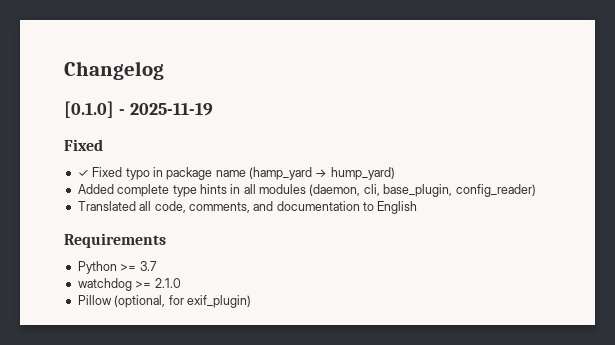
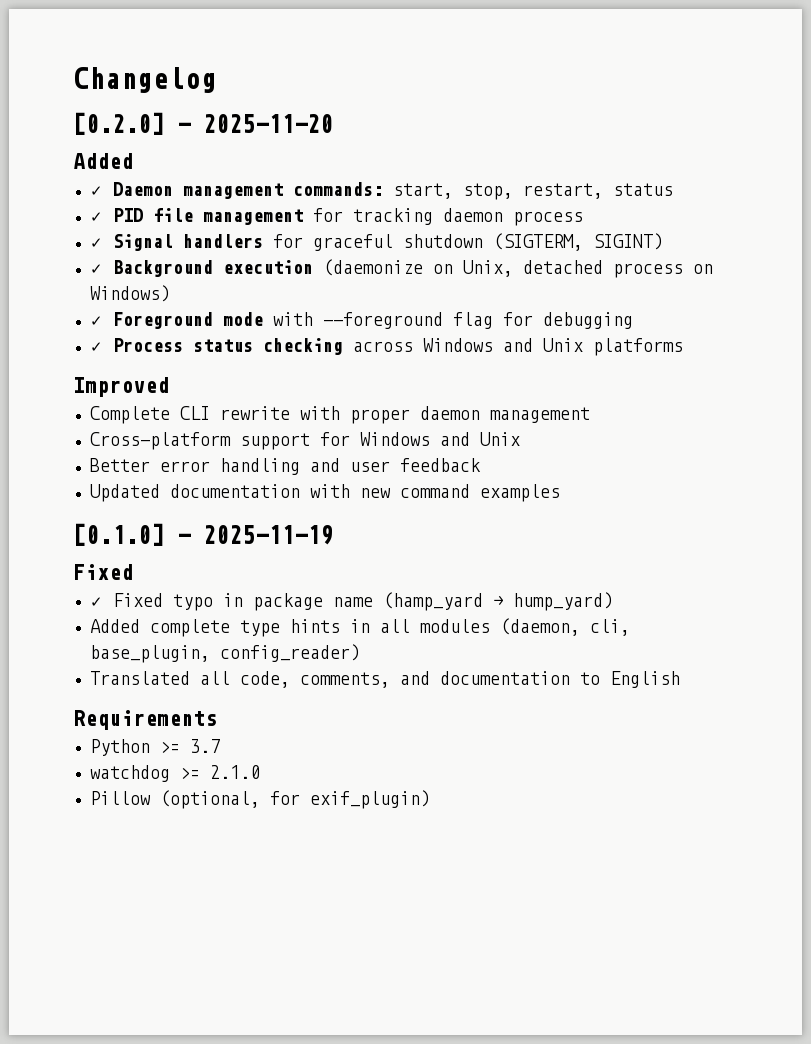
+ [0.2.0] - 2025-11-20
+ Added
+ ✓ Daemon management commands: start, stop, restart, status
+ ✓ PID file management for tracking daemon process
+ ✓ Signal handlers for graceful shutdown (SIGTERM, SIGINT)
+ ✓ Background execution (daemonize on Unix, detached process on Windows)
+ ✓ Foreground mode with --foreground flag for debugging
+ ✓ Process status checking across Windows and Unix platforms
+ Improved
+ Complete CLI rewrite with proper daemon management
+ Cross-platform support for Windows and Unix
+ Better error handling and user feedback
+ Updated documentation with new command examples

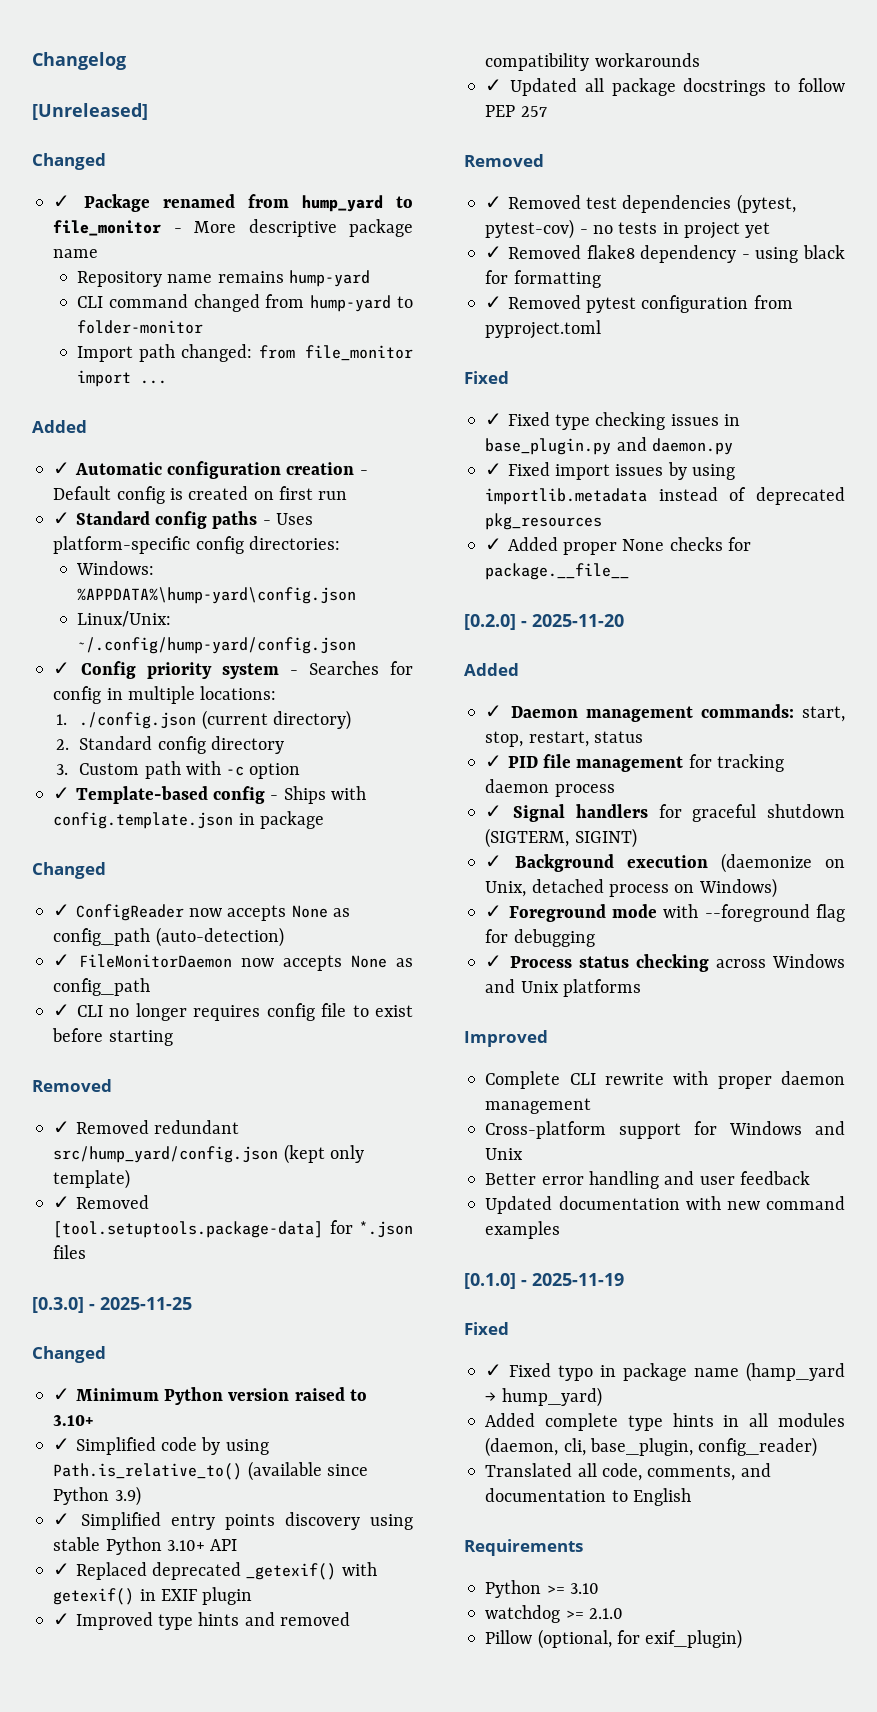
+ [Unreleased]
+ Changed
+ ✓ Package renamed from hump_yard to file_monitor - More descriptive package name
+ Repository name remains hump-yard
+ CLI command changed from hump-yard to folder-monitor
+ Import path changed: from file_monitor import ...
+ Added
+ ✓ Automatic configuration creation - Default config is created on first run
+ ✓ Standard config paths - Uses platform-specific config directories:
+ Windows: %APPDATA%\hump-yard\config.json
+ Linux/Unix: ~/.config/hump-yard/config.json
+ ✓ Config priority system - Searches for config in multiple locations:
+ 1. ./config.json (current directory)
+ 2. Standard config directory
+ 3. Custom path with -c option
+ ✓ Template-based config - Ships with config.template.json in package
+ Changed
+ ✓ ConfigReader now accepts None as config_path (auto-detection)
+ ✓ FileMonitorDaemon now accepts None as config_path
+ ✓ CLI no longer requires config file to exist before starting
+ Removed
+ ✓ Removed redundant src/hump_yard/config.json (kept only template)
+ ✓ Removed [tool.setuptools.package-data] for *.json files
+ [0.3.0] - 2025-11-25
+ Changed
+ ✓ Minimum Python version raised to 3.10+
+ ✓ Simplified code by using Path.is_relative_to() (available since Python 3.9)
+ ✓ Simplified entry points discovery using stable Python 3.10+ API
+ ✓ Replaced deprecated _getexif() with getexif() in EXIF plugin
+ ✓ Improved type hints and removed compatibility workarounds
+ ✓ Updated all package docstrings to follow PEP 257
+ Removed
+ ✓ Removed test dependencies (pytest, pytest-cov) - no tests in project yet
+ ✓ Removed flake8 dependency - using black for formatting
+ ✓ Removed pytest configuration from pyproject.toml
+ Fixed
+ ✓ Fixed type checking issues in base_plugin.py and daemon.py
+ ✓ Fixed import issues by using importlib.metadata instead of deprecated pkg_resources
+ ✓ Added proper None checks for package.__file__
- Python >= 3.7
+ Python >= 3.10

